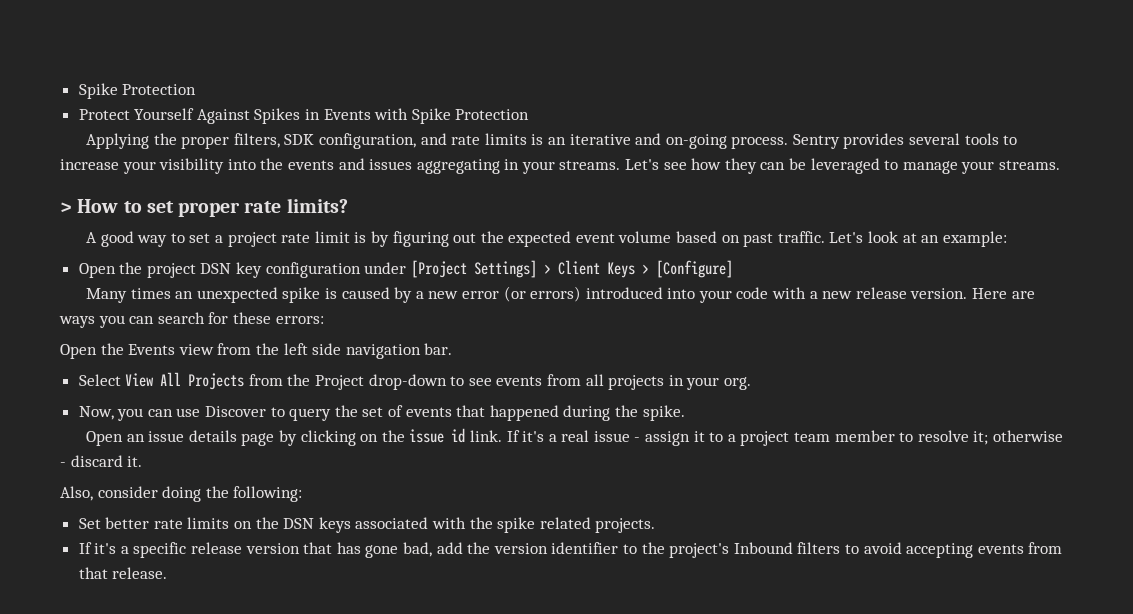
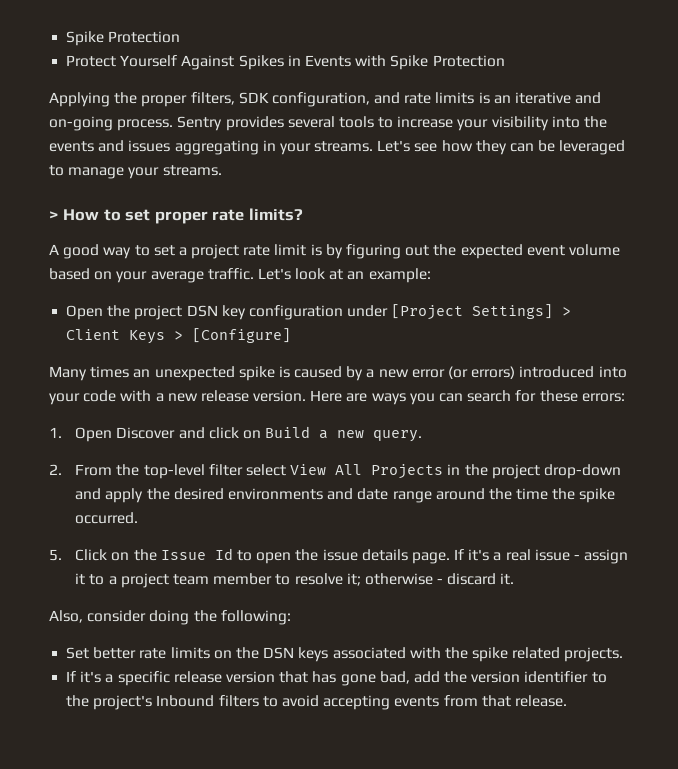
- A good way to set a project rate limit is by figuring out the expected event volume based on past traffic.
+ A good way to set a project rate limit is by figuring out the expected event volume based on your average traffic.
- Open the Events view from the left side navigation bar.
- Select View All Projects from the Project drop-down to see events from all projects in your org.
- Now, you can use Discover to query the set of events that happened during the spike.
- Open an issue details page by clicking on the issue id link.
+ 1. Open Discover and click on Build a new query.
+ 2. From the top-level filter select View All Projects in the project drop-down and apply the desired environments and date range around the time the spike occurred.
+ 5. Click on the Issue Id to open the issue details page.

